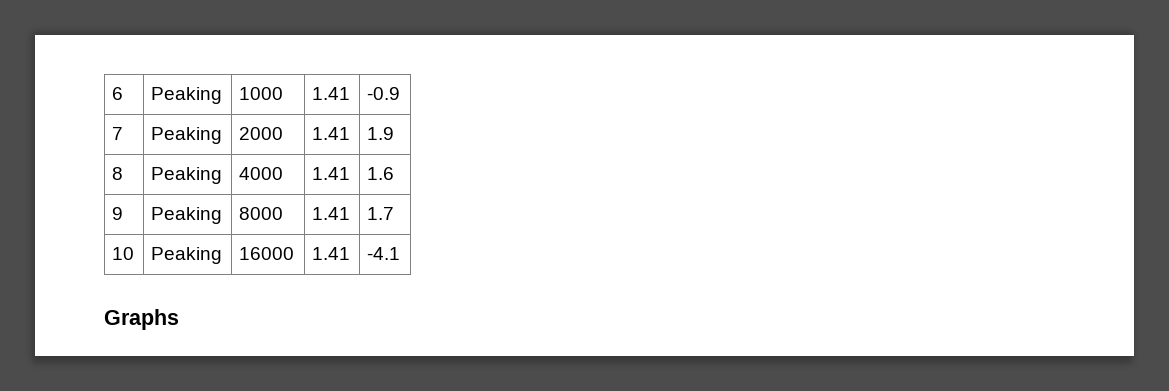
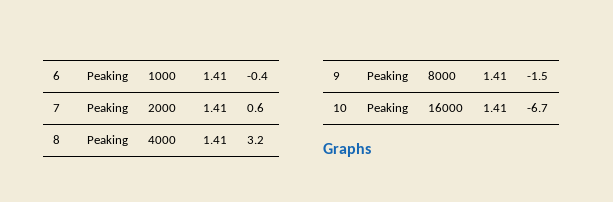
- 6 | Peaking | 1000 | 1.41 | -0.9
+ 6 | Peaking | 1000 | 1.41 | -0.4
- 7 | Peaking | 2000 | 1.41 | 1.9
+ 7 | Peaking | 2000 | 1.41 | 0.6
- 8 | Peaking | 4000 | 1.41 | 1.6
+ 8 | Peaking | 4000 | 1.41 | 3.2
- 9 | Peaking | 8000 | 1.41 | 1.7
+ 9 | Peaking | 8000 | 1.41 | -1.5
- 10 | Peaking | 16000 | 1.41 | -4.1
+ 10 | Peaking | 16000 | 1.41 | -6.7

